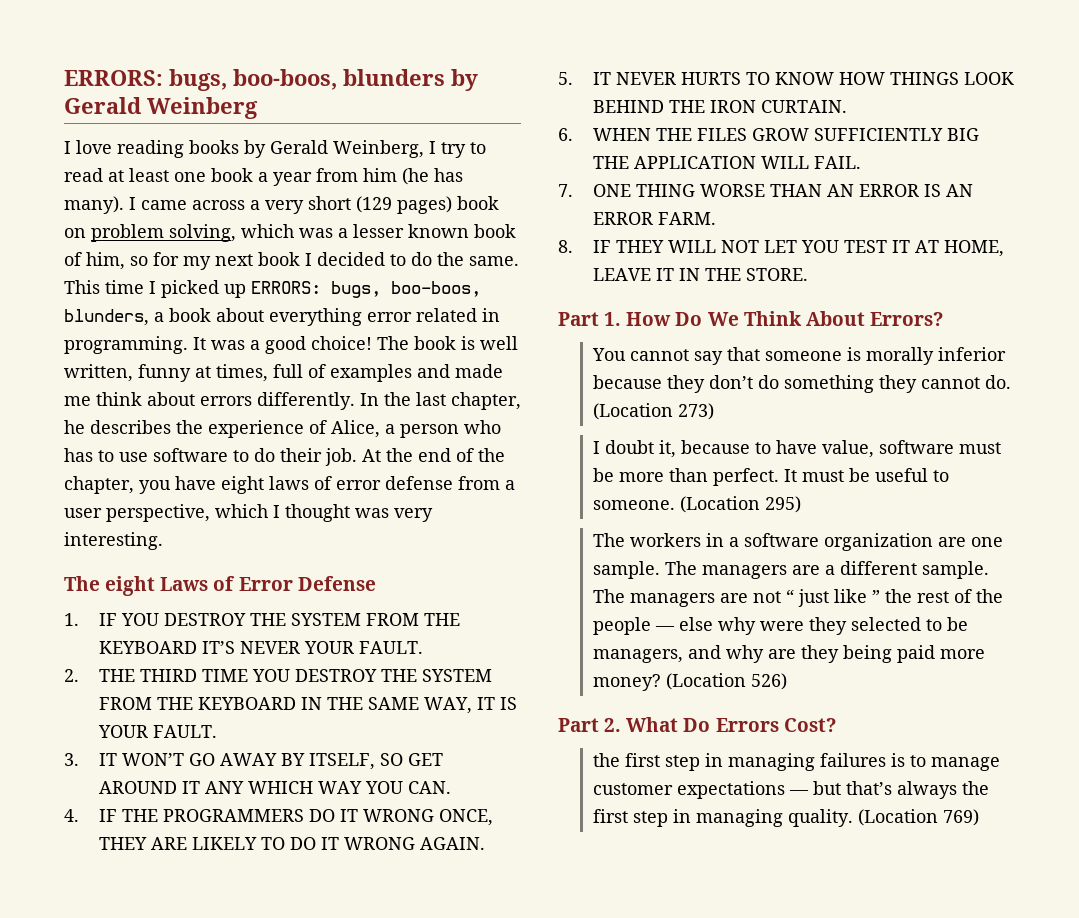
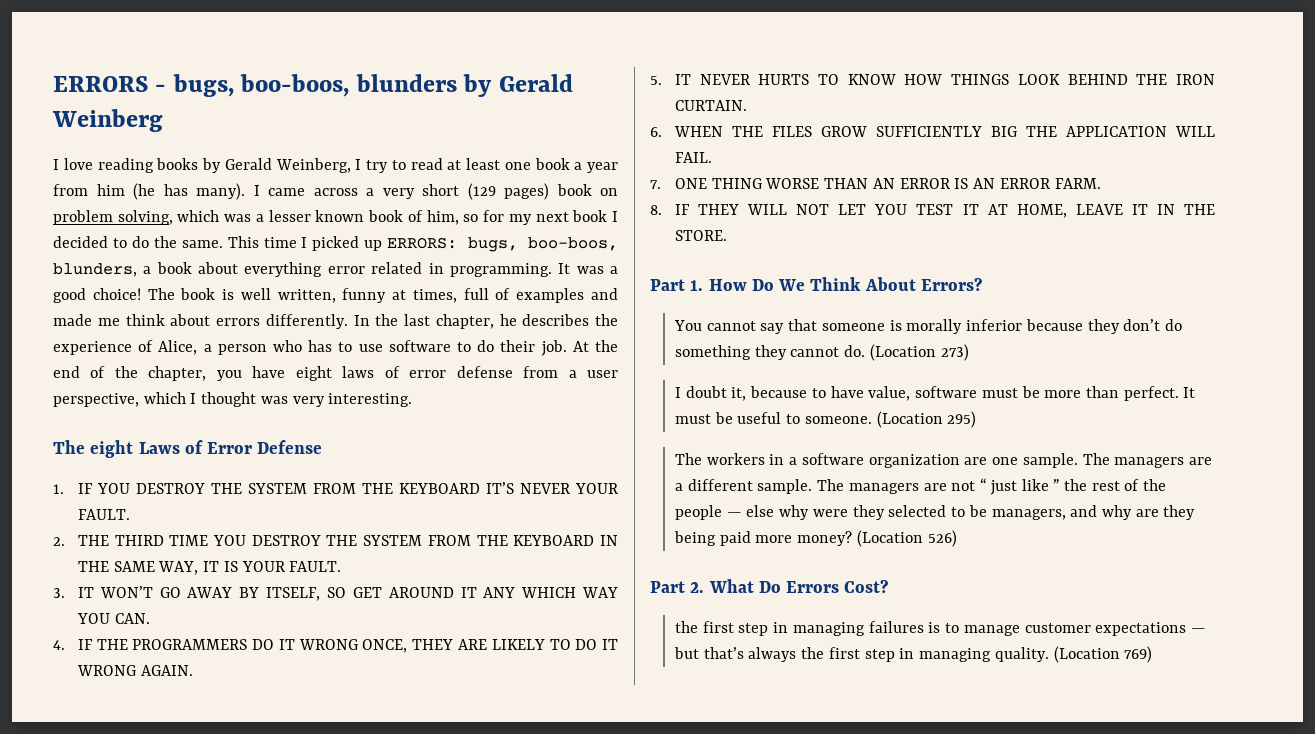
- ERRORS: bugs, boo-boos, blunders by Gerald Weinberg
+ ERRORS - bugs, boo-boos, blunders by Gerald Weinberg

